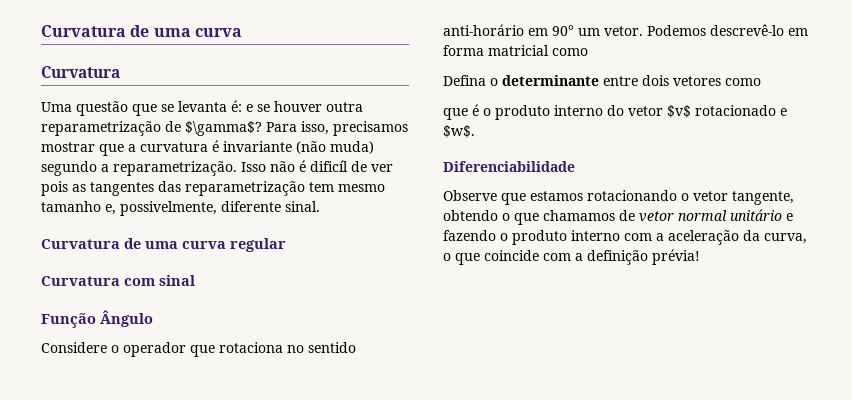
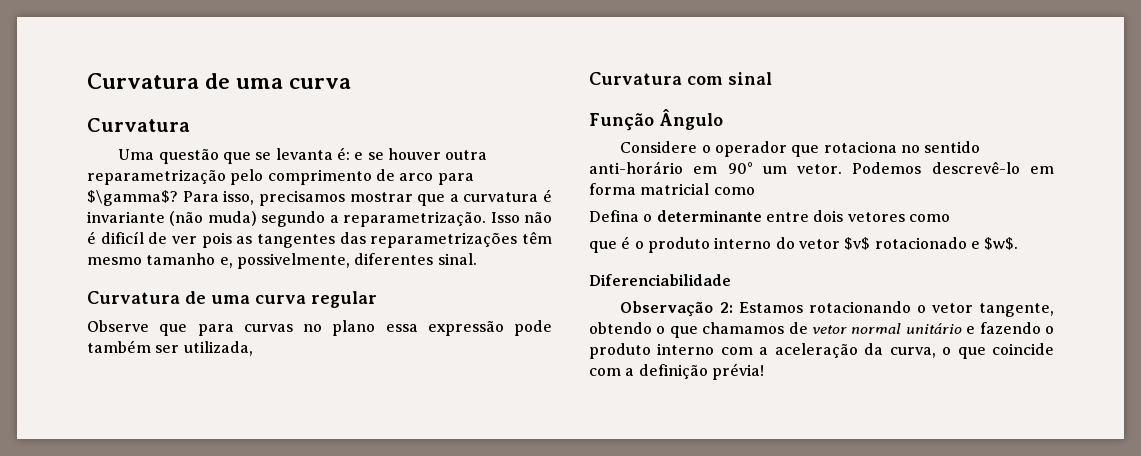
- Uma questão que se levanta é: e se houver outra reparametrização de $\gamma$?
+ Uma questão que se levanta é: e se houver outra reparametrização pelo comprimento de arco para $\gamma$?
- Isso não é dificíl de ver pois as tangentes das reparametrização tem mesmo tamanho e, possivelmente, diferente sinal.
+ Isso não é dificíl de ver pois as tangentes das reparametrizações têm mesmo tamanho e, possivelmente, diferentes sinal.
+ Observe que para curvas no plano essa expressão pode também ser utilizada,
- Observe que estamos rotacionando o vetor tangente, obtendo o que chamamos de vetor normal unitário e fazendo o produto interno com a aceleração da curva, o que coincide com a definição prévia!
+ Observação 2: Estamos rotacionando o vetor tangente, obtendo o que chamamos de vetor normal unitário e fazendo o produto interno com a aceleração da curva, o que coincide com a definição prévia!

